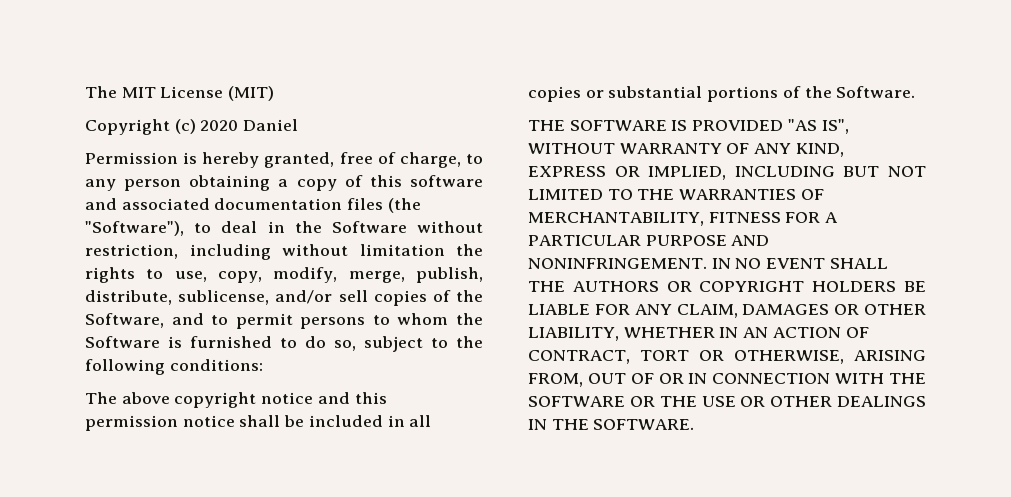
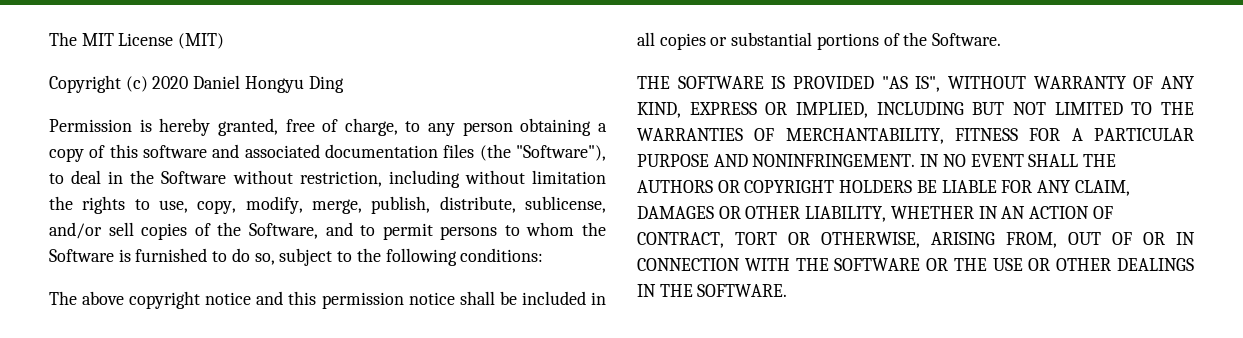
- Copyright (c) 2020 Daniel
+ Copyright (c) 2020 Daniel Hongyu Ding

